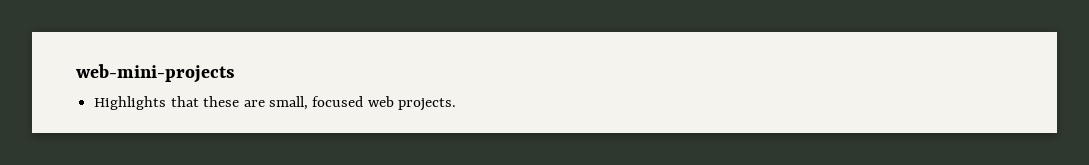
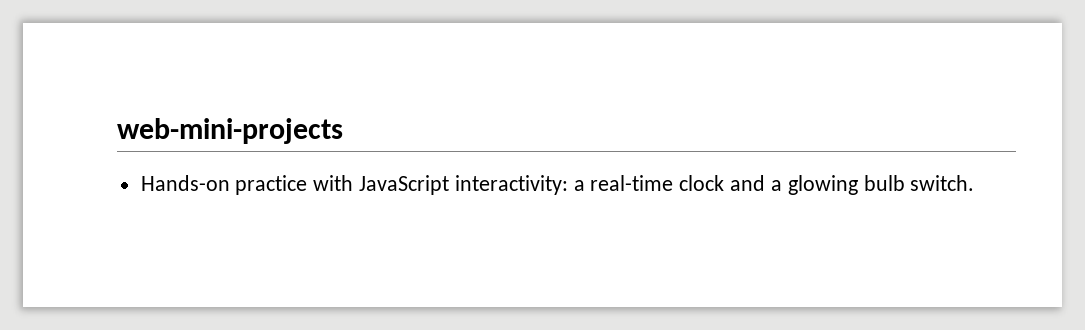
- Highlights that these are small, focused web projects.
+ Hands-on practice with JavaScript interactivity: a real-time clock and a glowing bulb switch.

